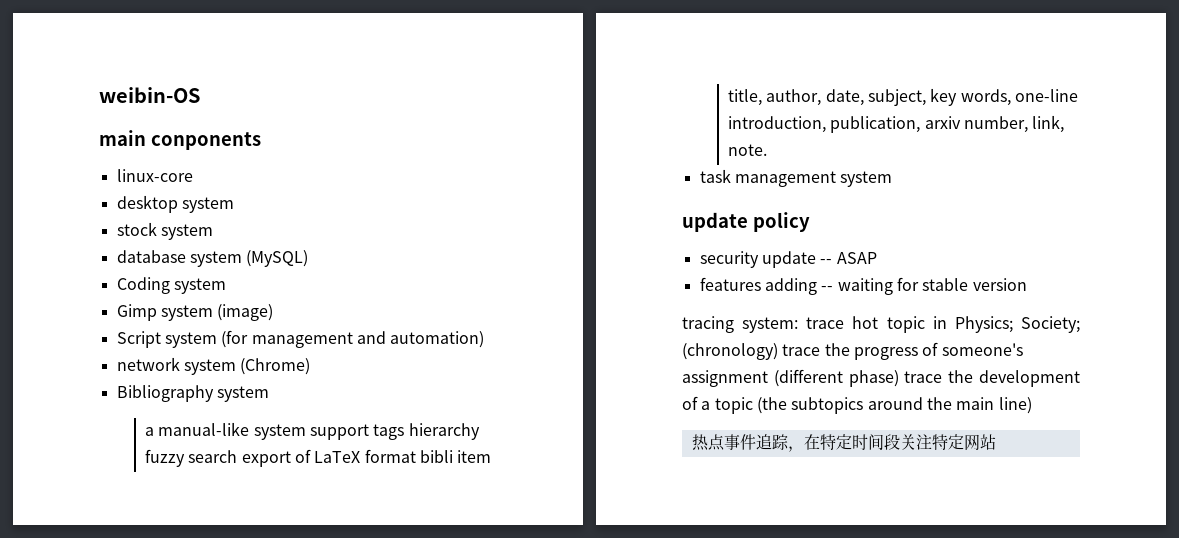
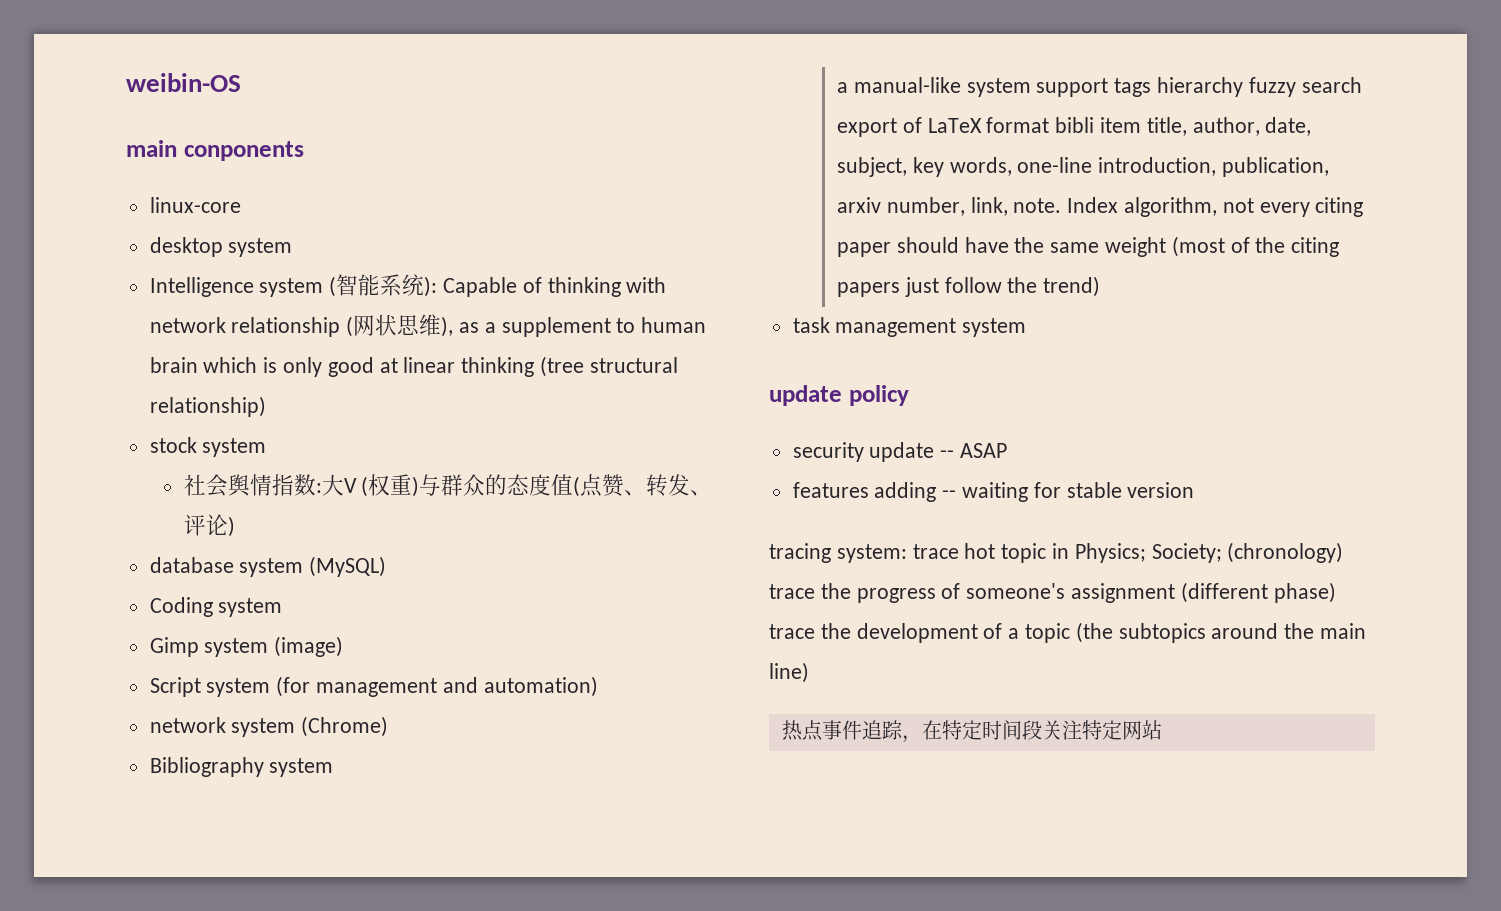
+ Intelligence system (智能系统): Capable of thinking with network relationship (网状思维), as a supplement to human brain which is only good at linear thinking (tree structural relationship)
  stock system
+ 社会舆情指数:大V (权重)与群众的态度值(点赞、转发、评论)
+ Index algorithm, not every citing paper should have the same weight (most of the citing papers just follow the trend)

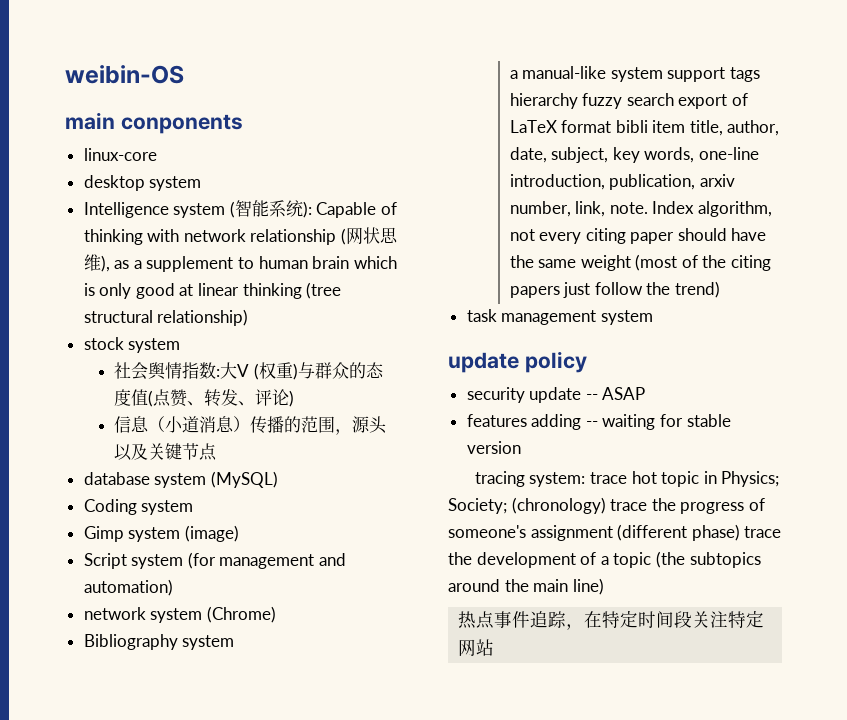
+ 信息（小道消息）传播的范围，源头以及关键节点

